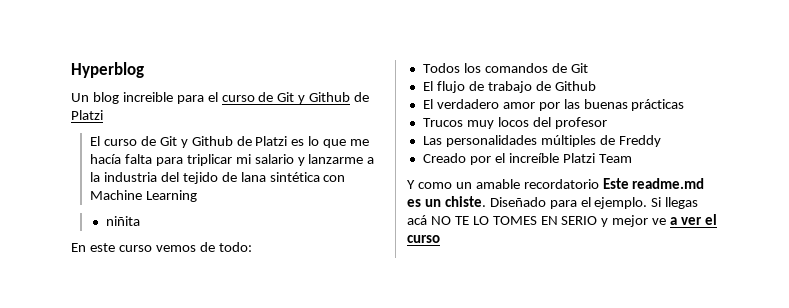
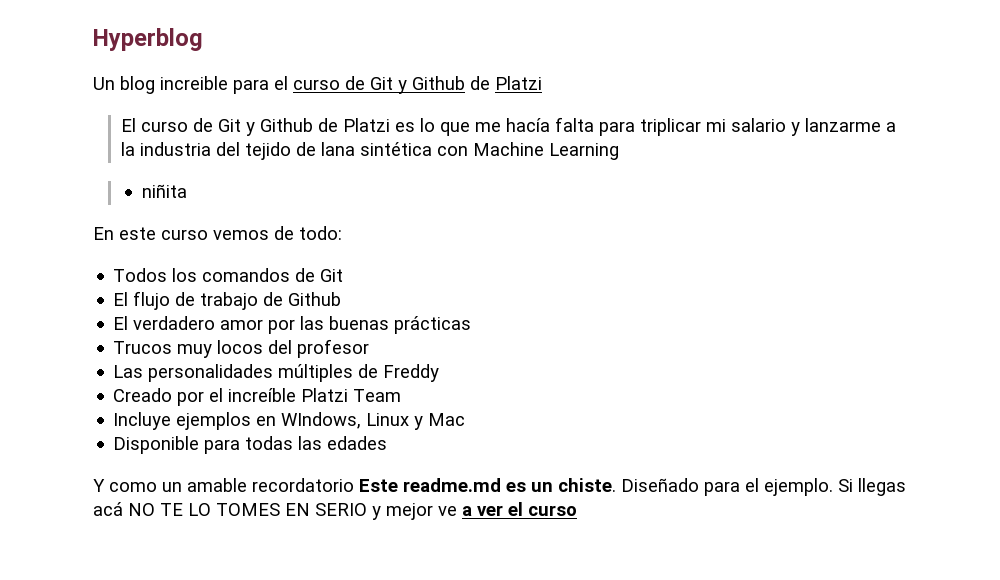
+ Incluye ejemplos en WIndows, Linux y Mac
+ Disponible para todas las edades

